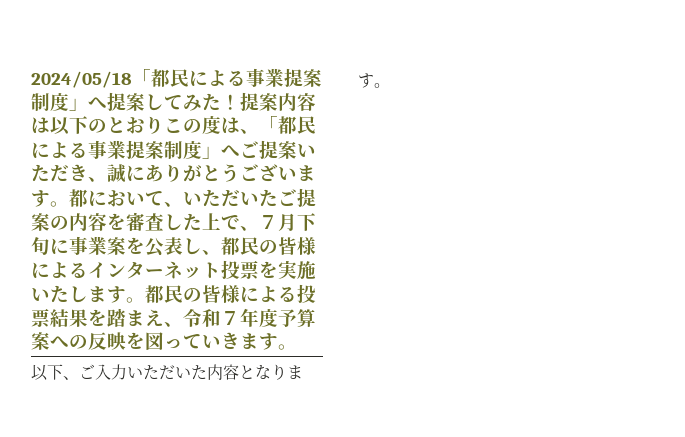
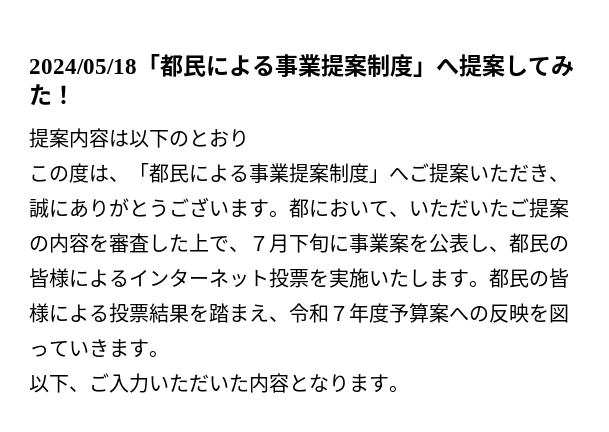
- 2024/05/18「都民による事業提案制度」へ提案してみた！提案内容は以下のとおりこの度は、「都民による事業提案制度」へご提案いただき、誠にありがとうございます。
+ 2024/05/18「都民による事業提案制度」へ提案してみた！
+ 提案内容は以下のとおり
+ この度は、「都民による事業提案制度」へご提案いただき、誠にありがとうございます。

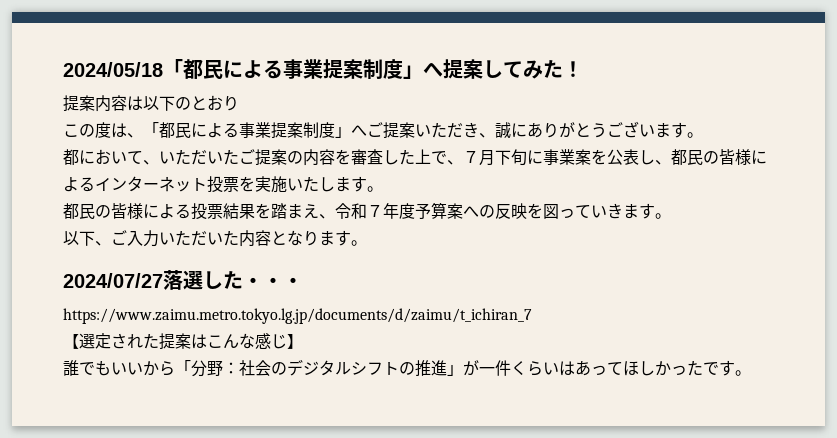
- この度は、「都民による事業提案制度」へご提案いただき、誠にありがとうございます。都において、いただいたご提案の内容を審査した上で、７月下旬に事業案を公表し、都民の皆様によるインターネット投票を実施いたします。都民の皆様による投票結果を踏まえ、令和７年度予算案への反映を図っていきます。
+ この度は、「都民による事業提案制度」へご提案いただき、誠にありがとうございます。
+ 都において、いただいたご提案の内容を審査した上で、７月下旬に事業案を公表し、都民の皆様によるインターネット投票を実施いたします。
+ 都民の皆様による投票結果を踏まえ、令和７年度予算案への反映を図っていきます。
+ 2024/07/27落選した・・・
+ https://www.zaimu.metro.tokyo.lg.jp/documents/d/zaimu/t_ichiran_7
+ 【選定された提案はこんな感じ】
+ 誰でもいいから「分野：社会のデジタルシフトの推進」が一件くらいはあってほしかったです。

